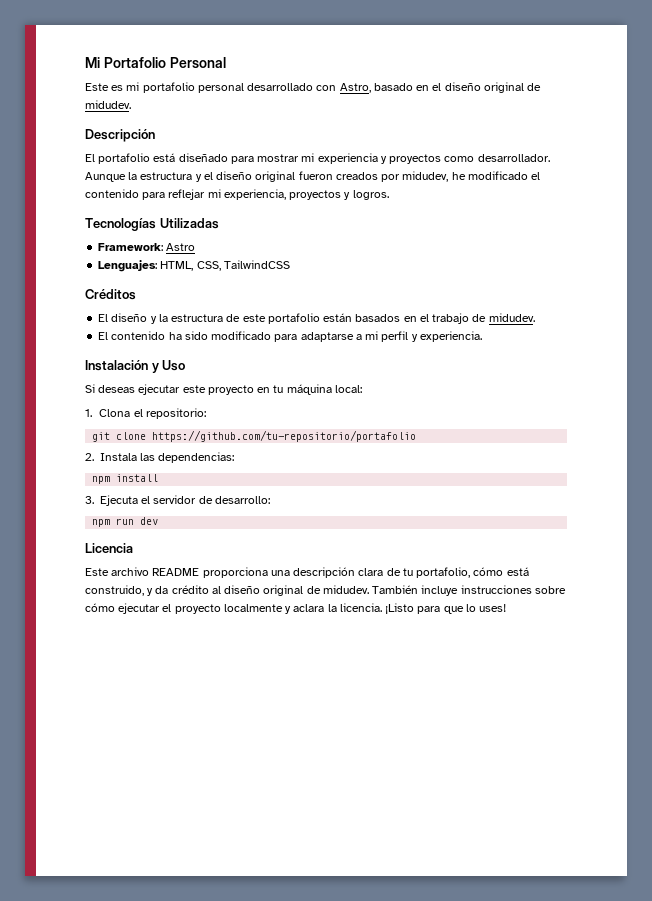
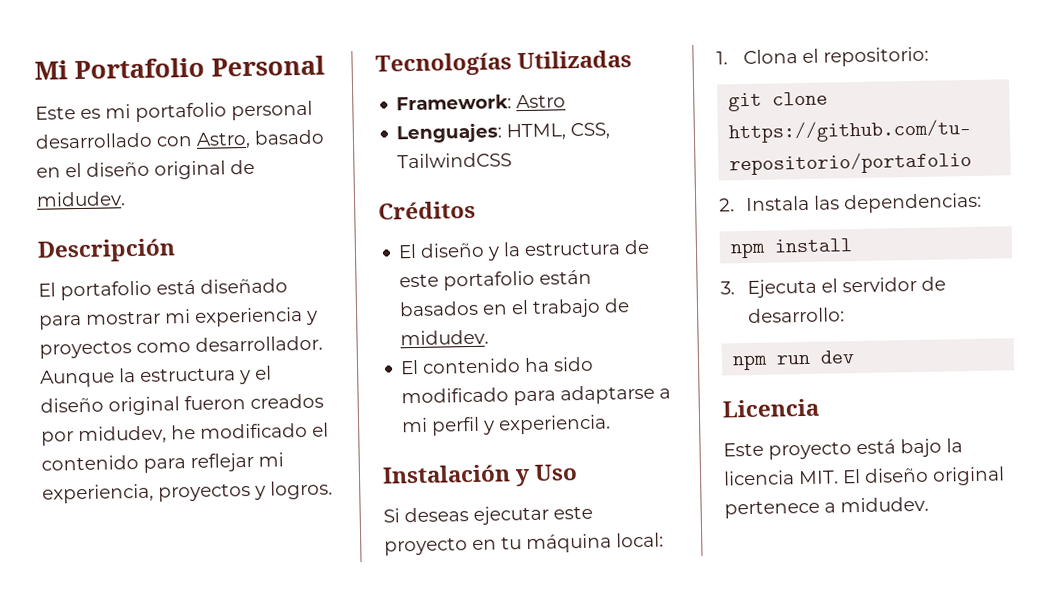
- Este archivo README proporciona una descripción clara de tu portafolio, cómo está construido, y da crédito al diseño original de midudev. También incluye instrucciones sobre cómo ejecutar el proyecto localmente y aclara la licencia. ¡Listo para que lo uses!
+ Este proyecto está bajo la licencia MIT. El diseño original pertenece a midudev.

